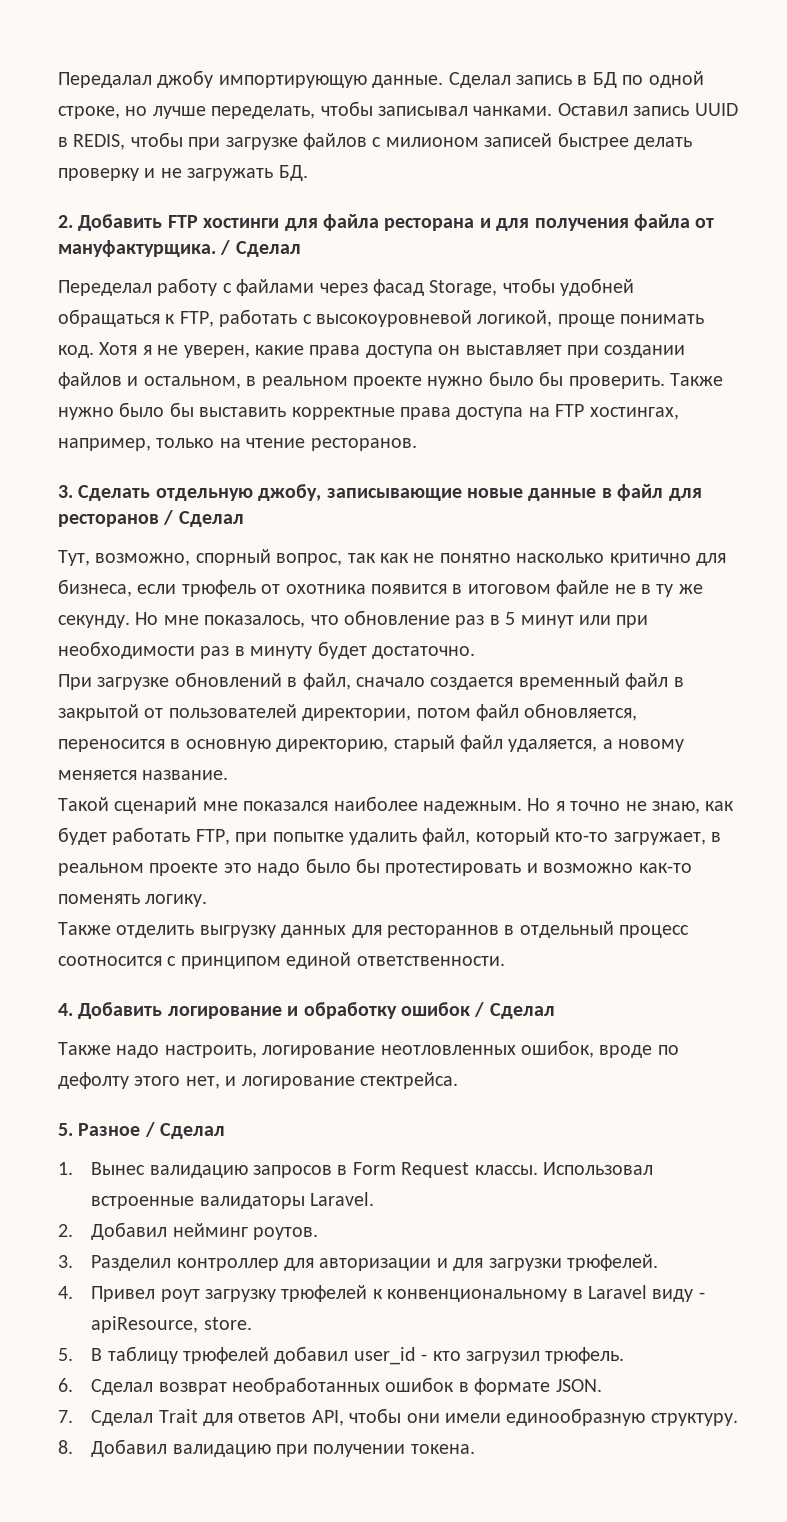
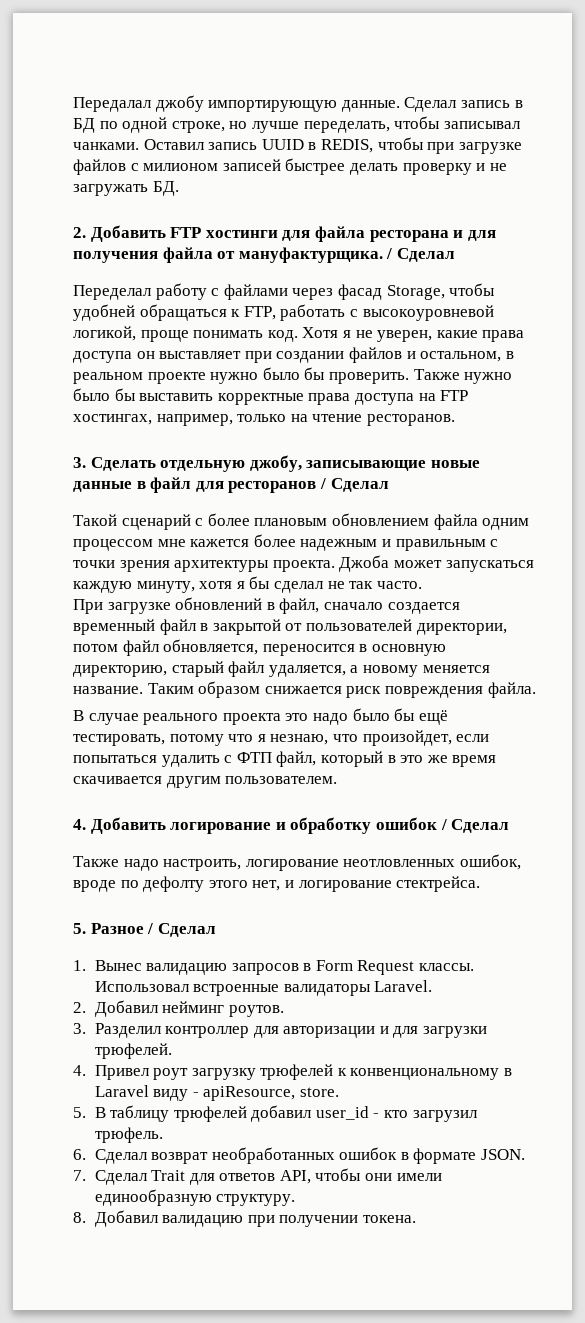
- Тут, возможно, спорный вопрос, так как не понятно насколько критично для бизнеса, если трюфель от охотника появится в итоговом файле не в ту же секунду. Но мне показалось, что обновление раз в 5 минут или при необходимости раз в минуту будет достаточно.
+ Такой сценарий с более плановым обновлением файла одним процессом мне кажется более надежным и правильным с точки зрения архитектуры проекта. Джоба может запускаться каждую минуту, хотя я бы сделал не так часто.
- При загрузке обновлений в файл, сначало создается временный файл в закрытой от пользователей директории, потом файл обновляется, переносится в основную директорию, старый файл удаляется, а новому меняется название.
- Такой сценарий мне показался наиболее надежным. Но я точно не знаю, как будет работать FTP, при попытке удалить файл, который кто-то загружает, в реальном проекте это надо было бы протестировать и возможно как-то поменять логику.
- Также отделить выгрузку данных для рестораннов в отдельный процесс соотносится с принципом единой ответственности.
+ При загрузке обновлений в файл, сначало создается временный файл в закрытой от пользователей директории, потом файл обновляется, переносится в основную директорию, старый файл удаляется, а новому меняется название. Таким образом снижается риск повреждения файла.
+ В случае реального проекта это надо было бы ещё тестировать, потому что я незнаю, что произойдет, если попытаться удалить с ФТП файл, который в это же время скачивается другим пользователем.

